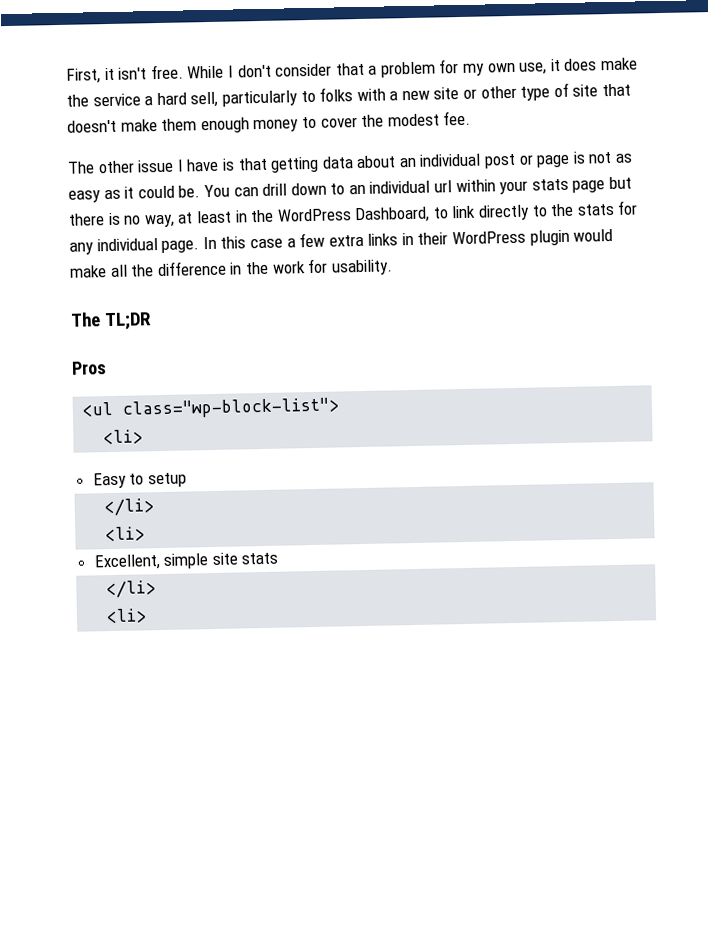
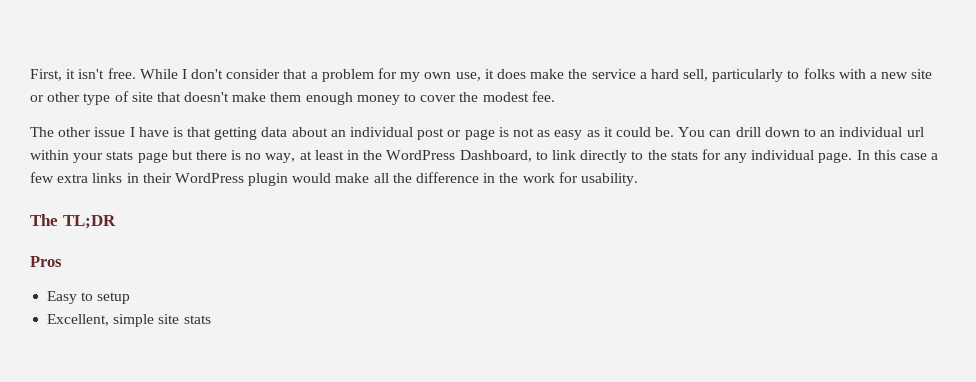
- <ul class="wp-block-list">
- <li>
  Easy to setup
- </li>
- <li>
  Excellent, simple site stats
- </li>
- <li>

